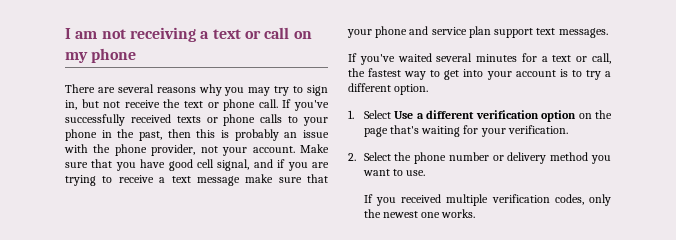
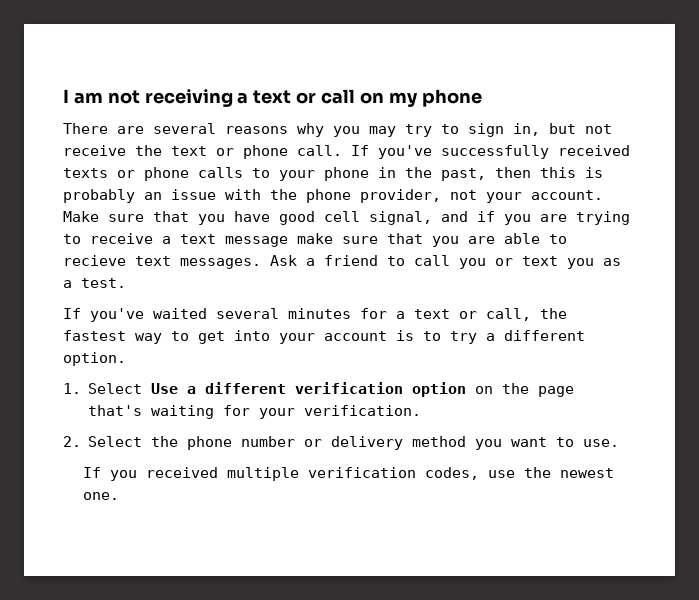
- Make sure that you have good cell signal, and if you are trying to receive a text message make sure that your phone and service plan support text messages.
+ Make sure that you have good cell signal, and if you are trying to receive a text message make sure that you are able to recieve text messages. Ask a friend to call you or text you as a test.
- If you received multiple verification codes, only the newest one works.
+ If you received multiple verification codes, use the newest one.

